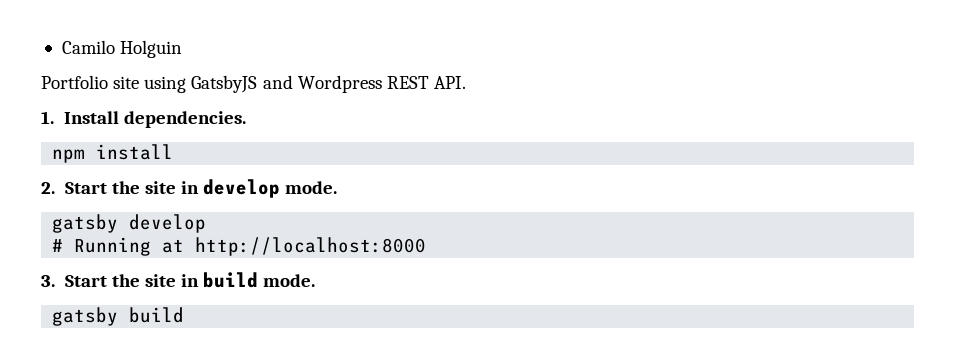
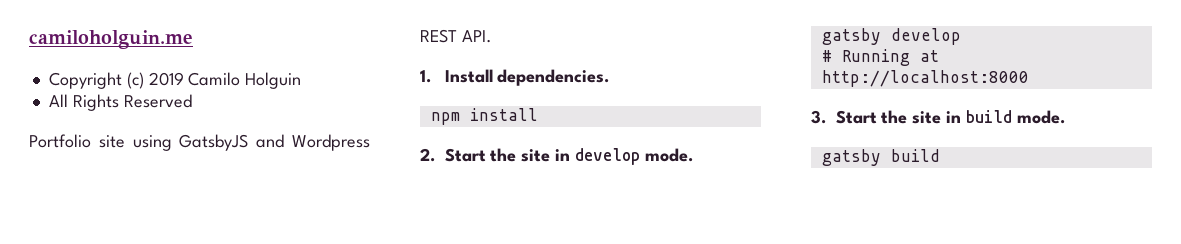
- Camilo Holguin
+ camiloholguin.me
+ Copyright (c) 2019 Camilo Holguin
+ All Rights Reserved

